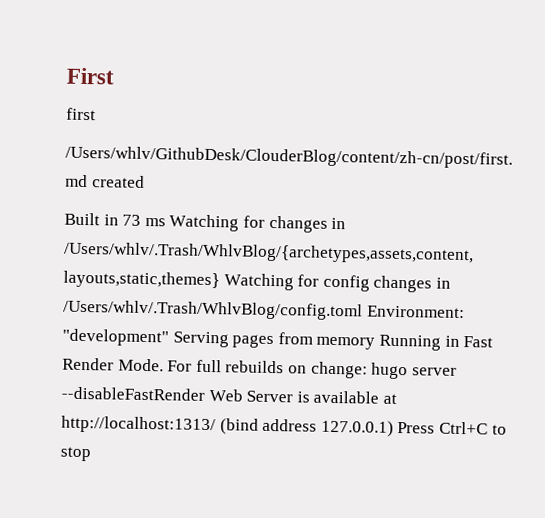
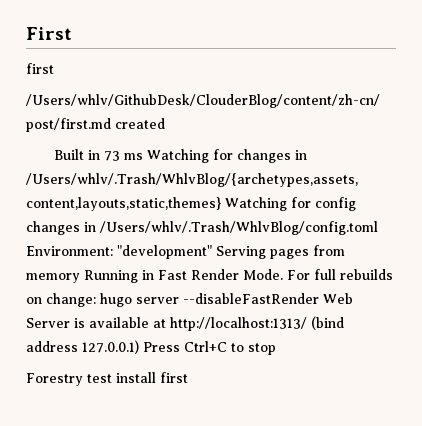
+ Forestry test install first

